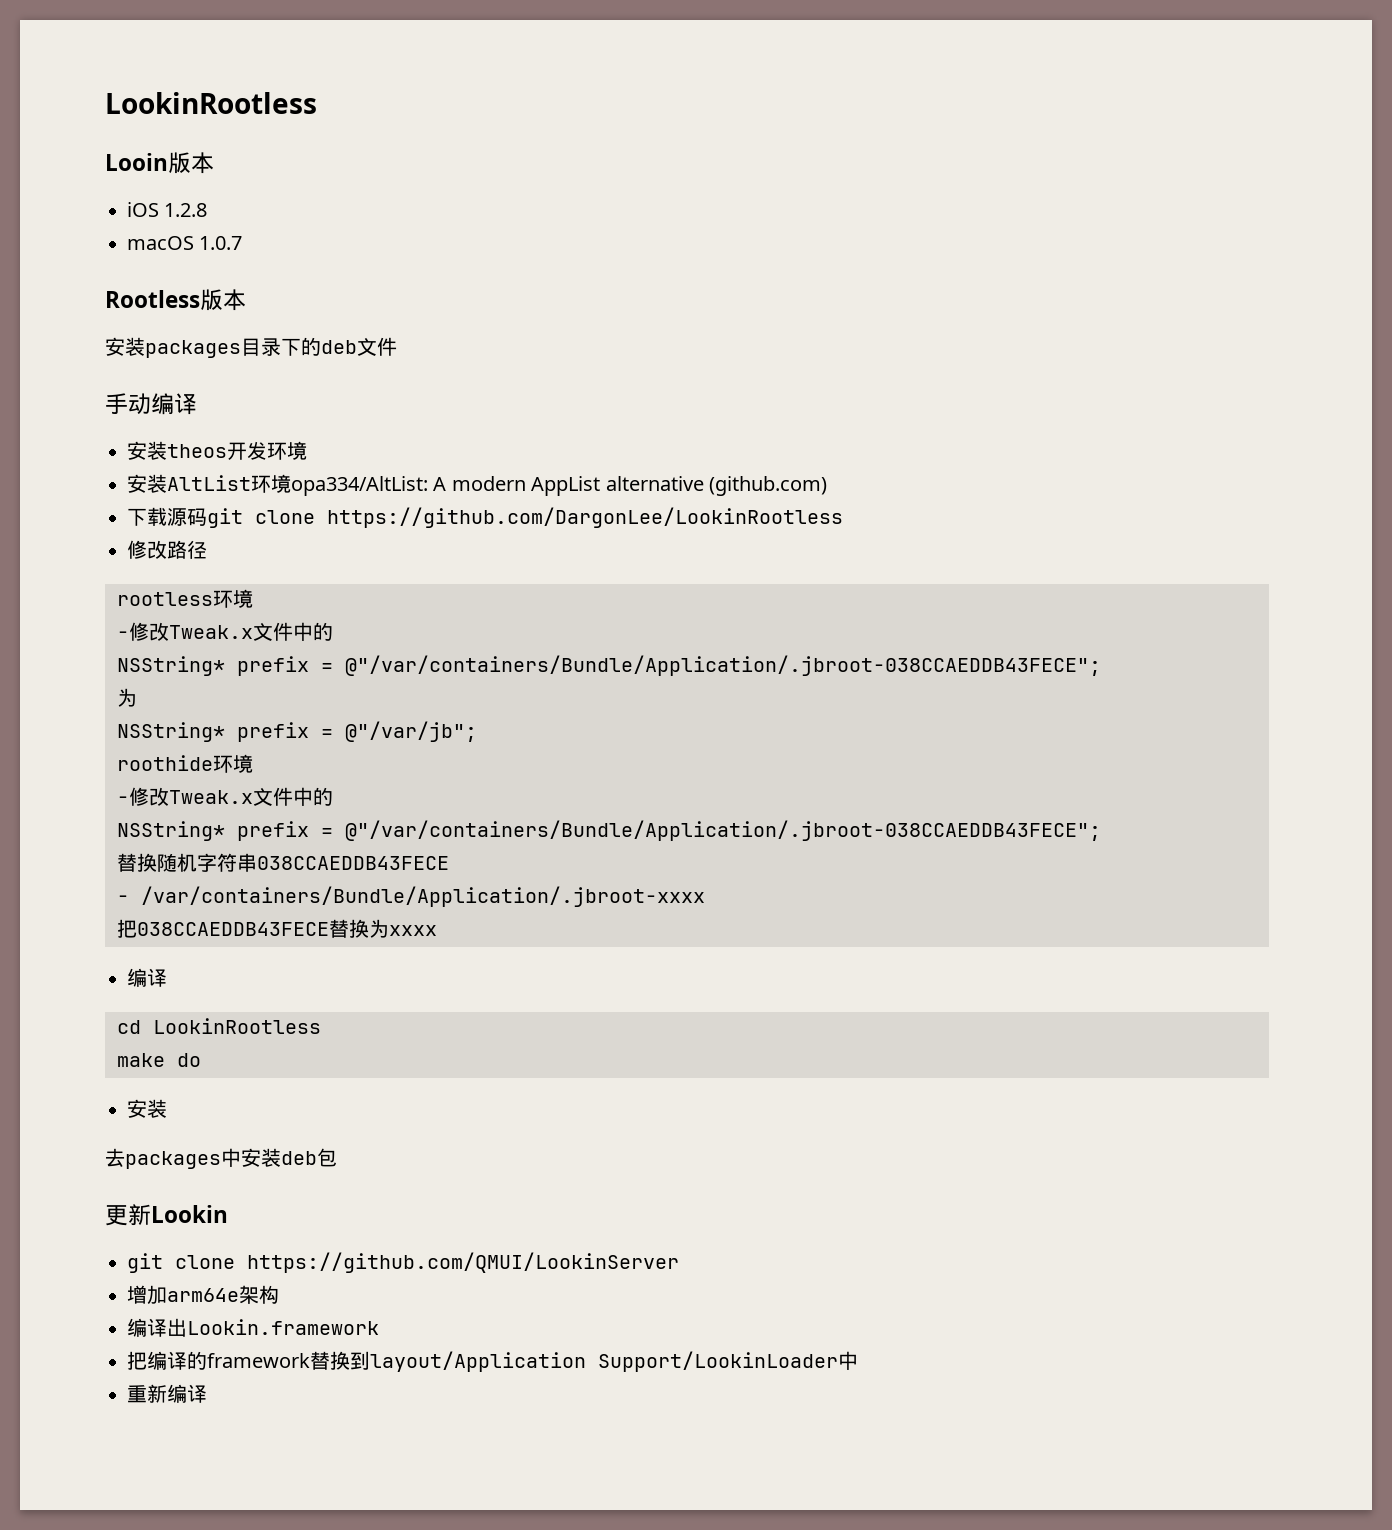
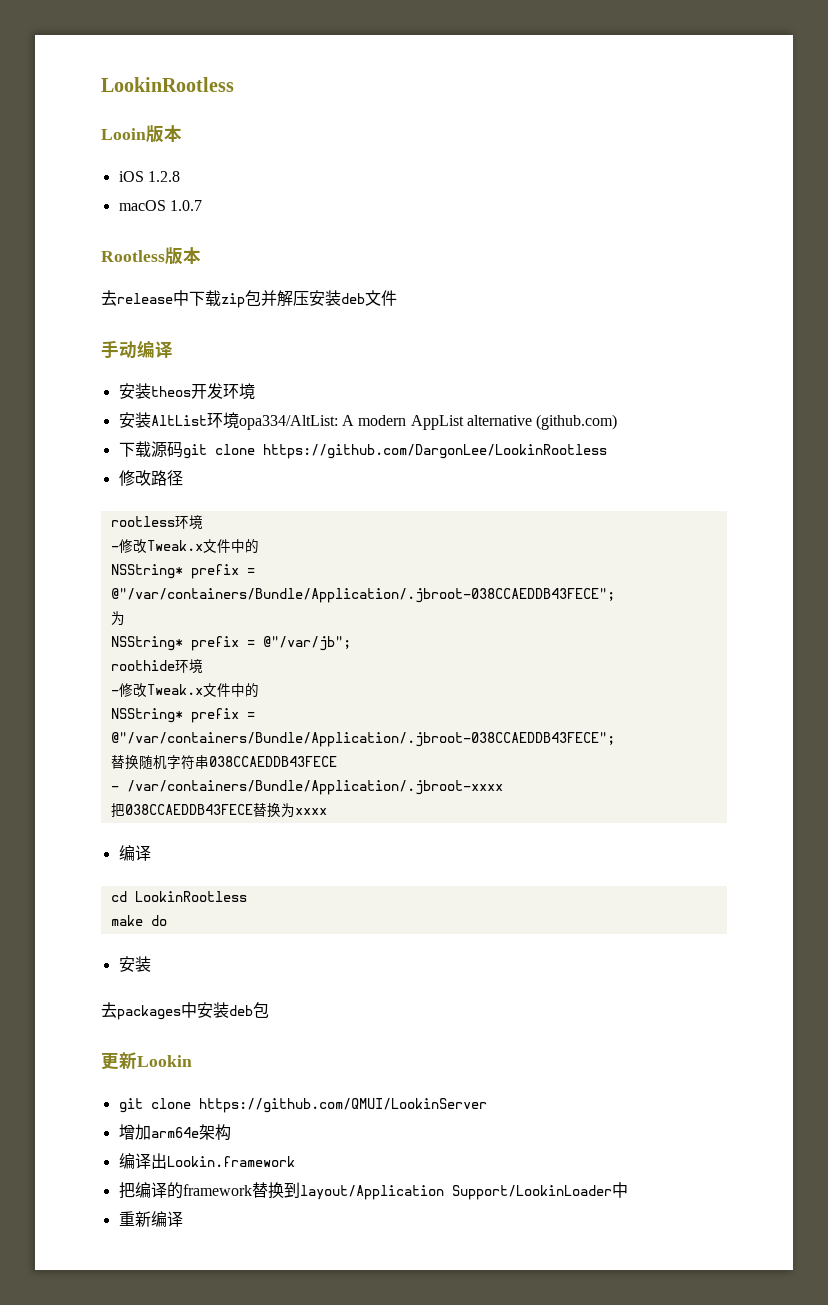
- 安装packages目录下的deb文件
+ 去release中下载zip包并解压安装deb文件

